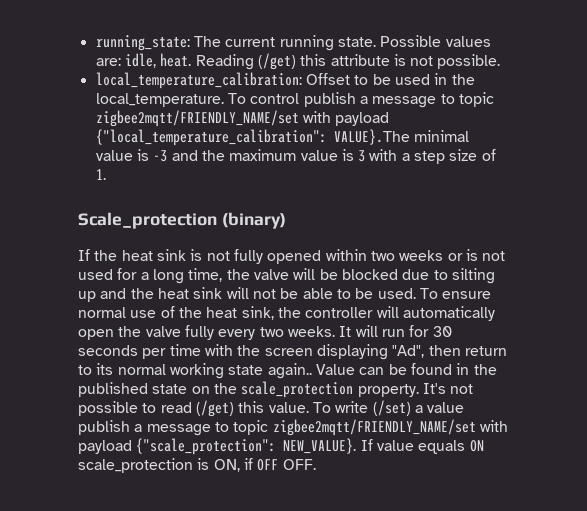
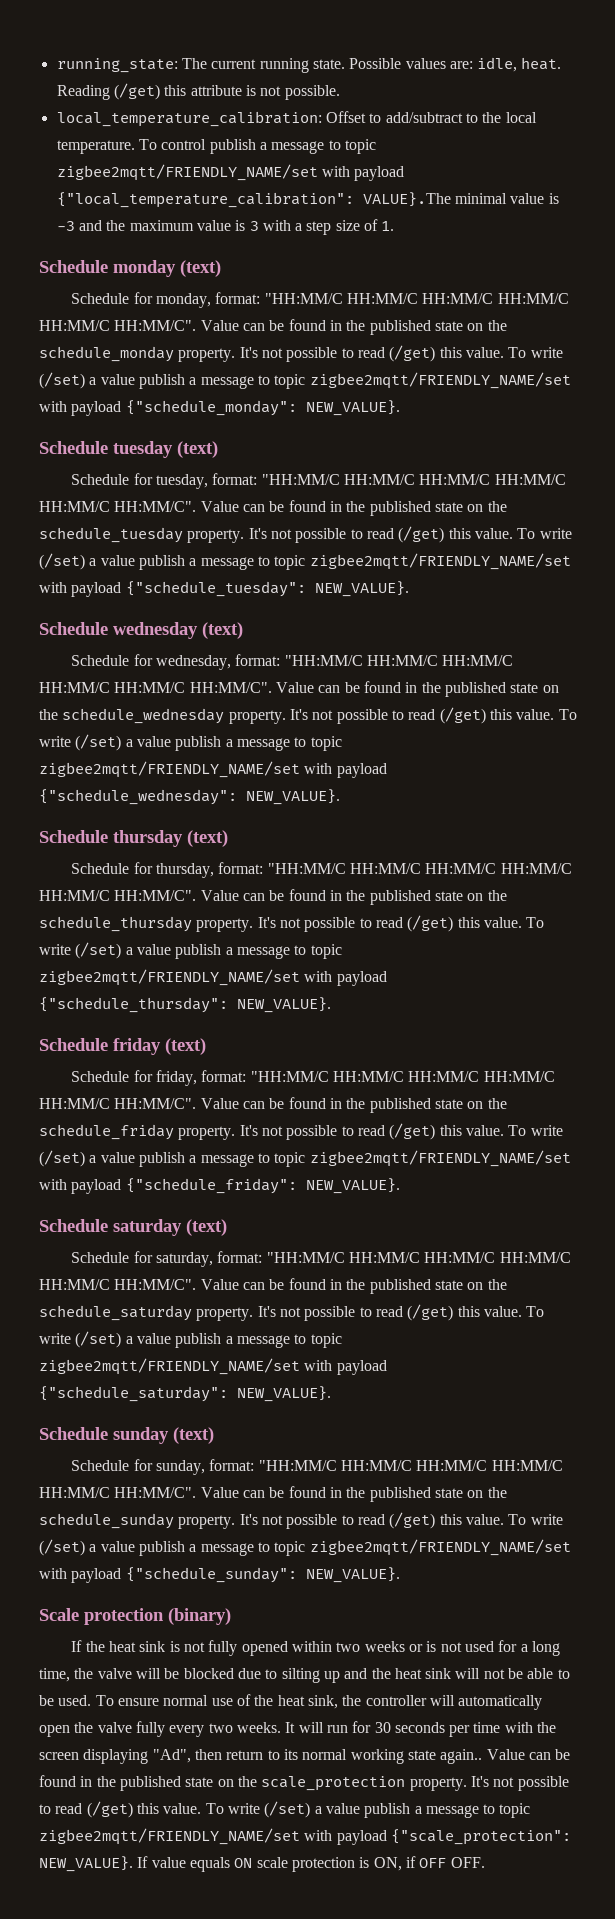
- local_temperature_calibration: Offset to be used in the local_temperature.
+ local_temperature_calibration: Offset to add/subtract to the local temperature.
- Scale_protection (binary)
+ Schedule monday (text)
+ Schedule for monday, format: "HH:MM/C HH:MM/C HH:MM/C HH:MM/C HH:MM/C HH:MM/C". Value can be found in the published state on the schedule_monday property. It's not possible to read (/get) this value. To write (/set) a value publish a message to topic zigbee2mqtt/FRIENDLY_NAME/set with payload {"schedule_monday": NEW_VALUE}.
+ Schedule tuesday (text)
+ Schedule for tuesday, format: "HH:MM/C HH:MM/C HH:MM/C HH:MM/C HH:MM/C HH:MM/C". Value can be found in the published state on the schedule_tuesday property. It's not possible to read (/get) this value. To write (/set) a value publish a message to topic zigbee2mqtt/FRIENDLY_NAME/set with payload {"schedule_tuesday": NEW_VALUE}.
+ Schedule wednesday (text)
+ Schedule for wednesday, format: "HH:MM/C HH:MM/C HH:MM/C HH:MM/C HH:MM/C HH:MM/C". Value can be found in the published state on the schedule_wednesday property. It's not possible to read (/get) this value. To write (/set) a value publish a message to topic zigbee2mqtt/FRIENDLY_NAME/set with payload {"schedule_wednesday": NEW_VALUE}.
+ Schedule thursday (text)
+ Schedule for thursday, format: "HH:MM/C HH:MM/C HH:MM/C HH:MM/C HH:MM/C HH:MM/C". Value can be found in the published state on the schedule_thursday property. It's not possible to read (/get) this value. To write (/set) a value publish a message to topic zigbee2mqtt/FRIENDLY_NAME/set with payload {"schedule_thursday": NEW_VALUE}.
+ Schedule friday (text)
+ Schedule for friday, format: "HH:MM/C HH:MM/C HH:MM/C HH:MM/C HH:MM/C HH:MM/C". Value can be found in the published state on the schedule_friday property. It's not possible to read (/get) this value. To write (/set) a value publish a message to topic zigbee2mqtt/FRIENDLY_NAME/set with payload {"schedule_friday": NEW_VALUE}.
+ Schedule saturday (text)
+ Schedule for saturday, format: "HH:MM/C HH:MM/C HH:MM/C HH:MM/C HH:MM/C HH:MM/C". Value can be found in the published state on the schedule_saturday property. It's not possible to read (/get) this value. To write (/set) a value publish a message to topic zigbee2mqtt/FRIENDLY_NAME/set with payload {"schedule_saturday": NEW_VALUE}.
+ Schedule sunday (text)
+ Schedule for sunday, format: "HH:MM/C HH:MM/C HH:MM/C HH:MM/C HH:MM/C HH:MM/C". Value can be found in the published state on the schedule_sunday property. It's not possible to read (/get) this value. To write (/set) a value publish a message to topic zigbee2mqtt/FRIENDLY_NAME/set with payload {"schedule_sunday": NEW_VALUE}.
+ Scale protection (binary)
- If value equals ON scale_protection is ON, if OFF OFF.
+ If value equals ON scale protection is ON, if OFF OFF.

